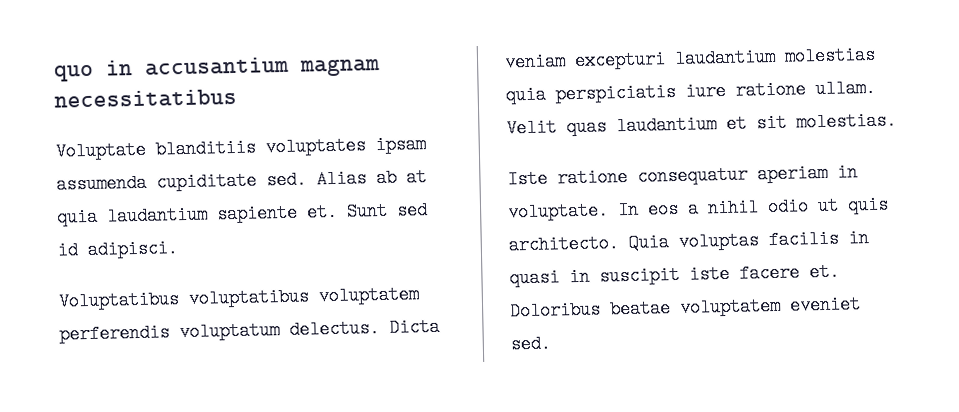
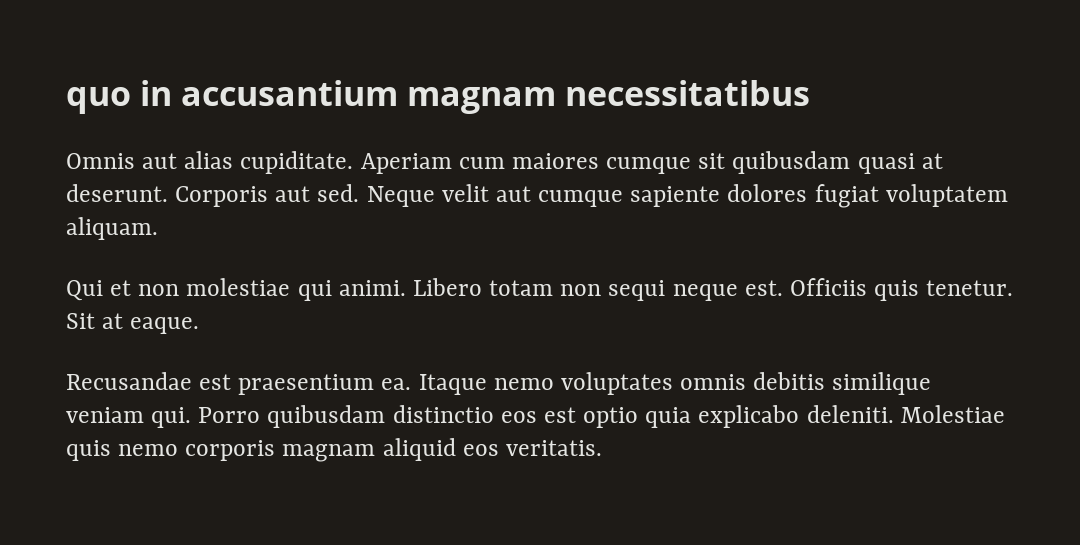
- Voluptate blanditiis voluptates ipsam assumenda cupiditate sed. Alias ab at quia laudantium sapiente et. Sunt sed id adipisci.
- Voluptatibus voluptatibus voluptatem perferendis voluptatum delectus. Dicta veniam excepturi laudantium molestias quia perspiciatis iure ratione ullam. Velit quas laudantium et sit molestias.
- Iste ratione consequatur aperiam in voluptate. In eos a nihil odio ut quis architecto. Quia voluptas facilis in quasi in suscipit iste facere et. Doloribus beatae voluptatem eveniet sed.
+ Omnis aut alias cupiditate. Aperiam cum maiores cumque sit quibusdam quasi at deserunt. Corporis aut sed. Neque velit aut cumque sapiente dolores fugiat voluptatem aliquam.
+ Qui et non molestiae qui animi. Libero totam non sequi neque est. Officiis quis tenetur. Sit at eaque.
+ Recusandae est praesentium ea. Itaque nemo voluptates omnis debitis similique veniam qui. Porro quibusdam distinctio eos est optio quia explicabo deleniti. Molestiae quis nemo corporis magnam aliquid eos veritatis.

